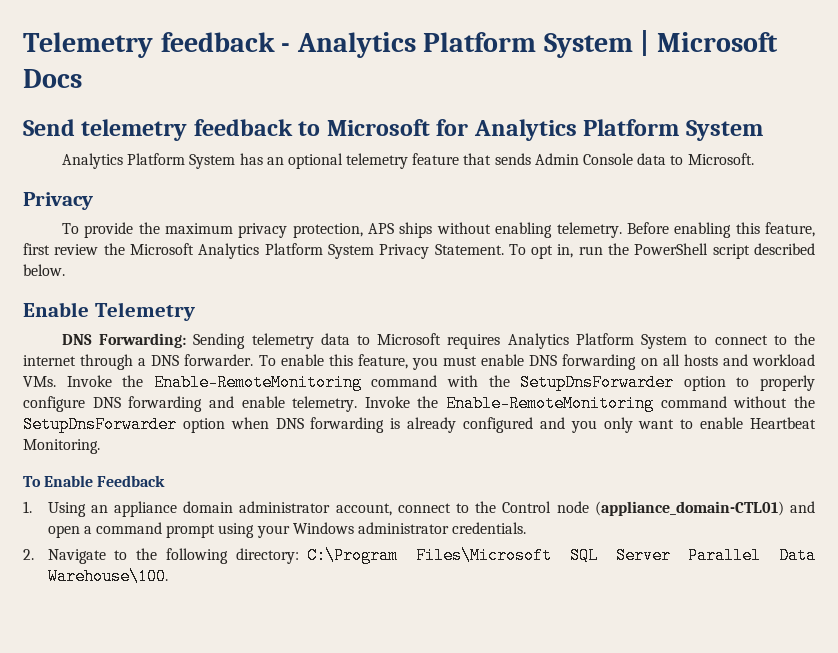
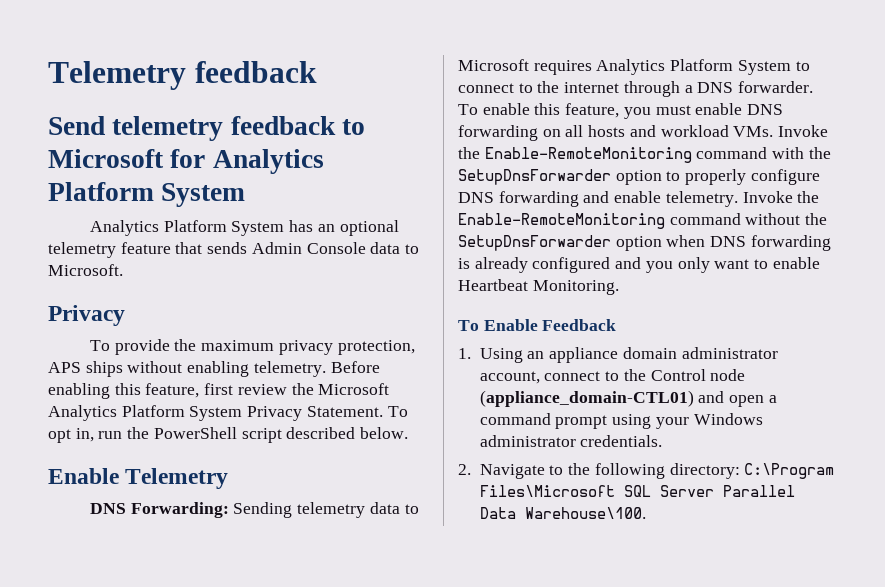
- Telemetry feedback - Analytics Platform System | Microsoft Docs
+ Telemetry feedback

